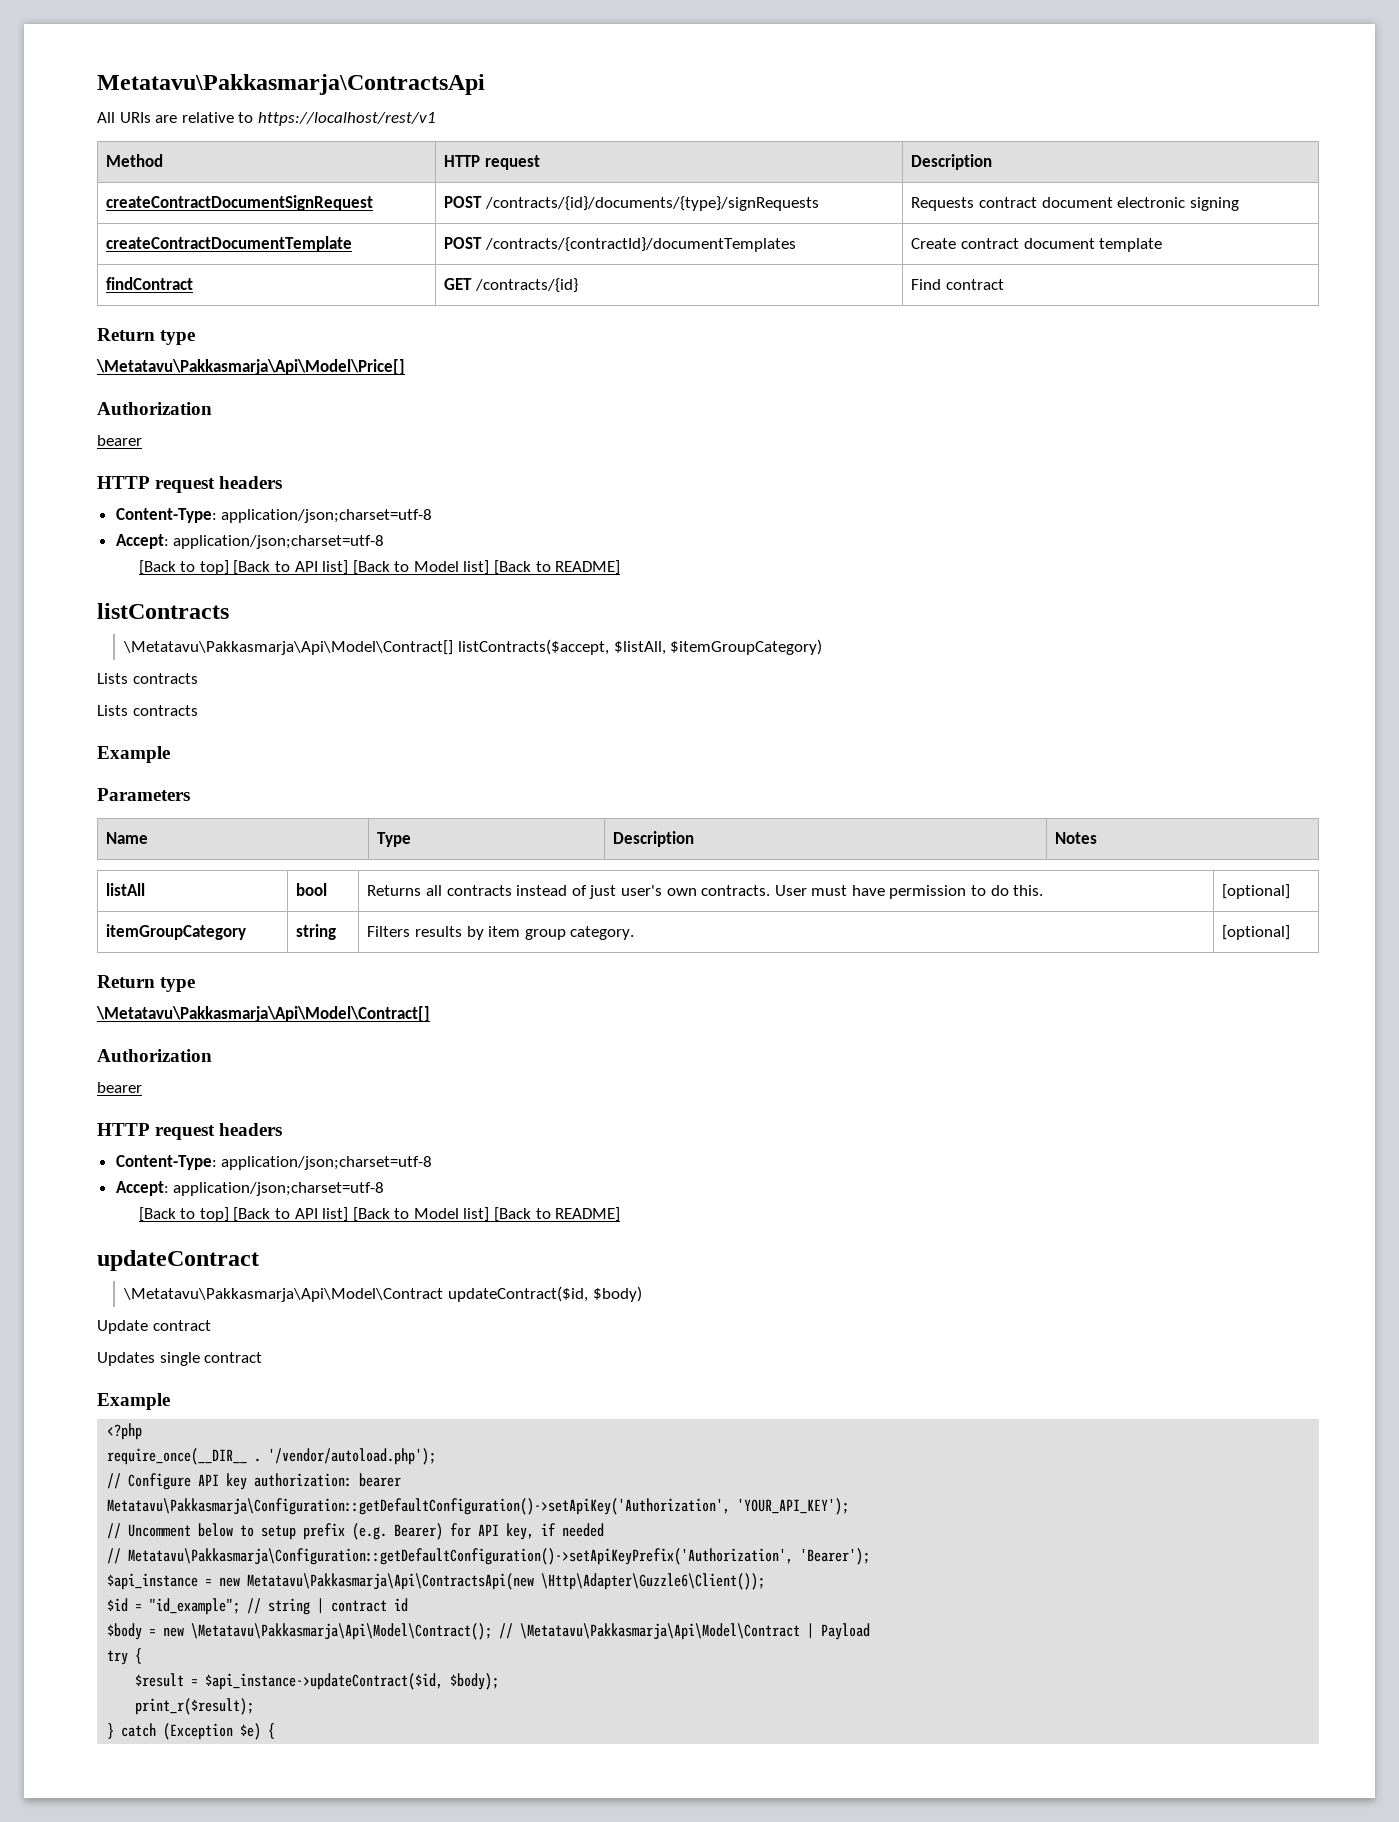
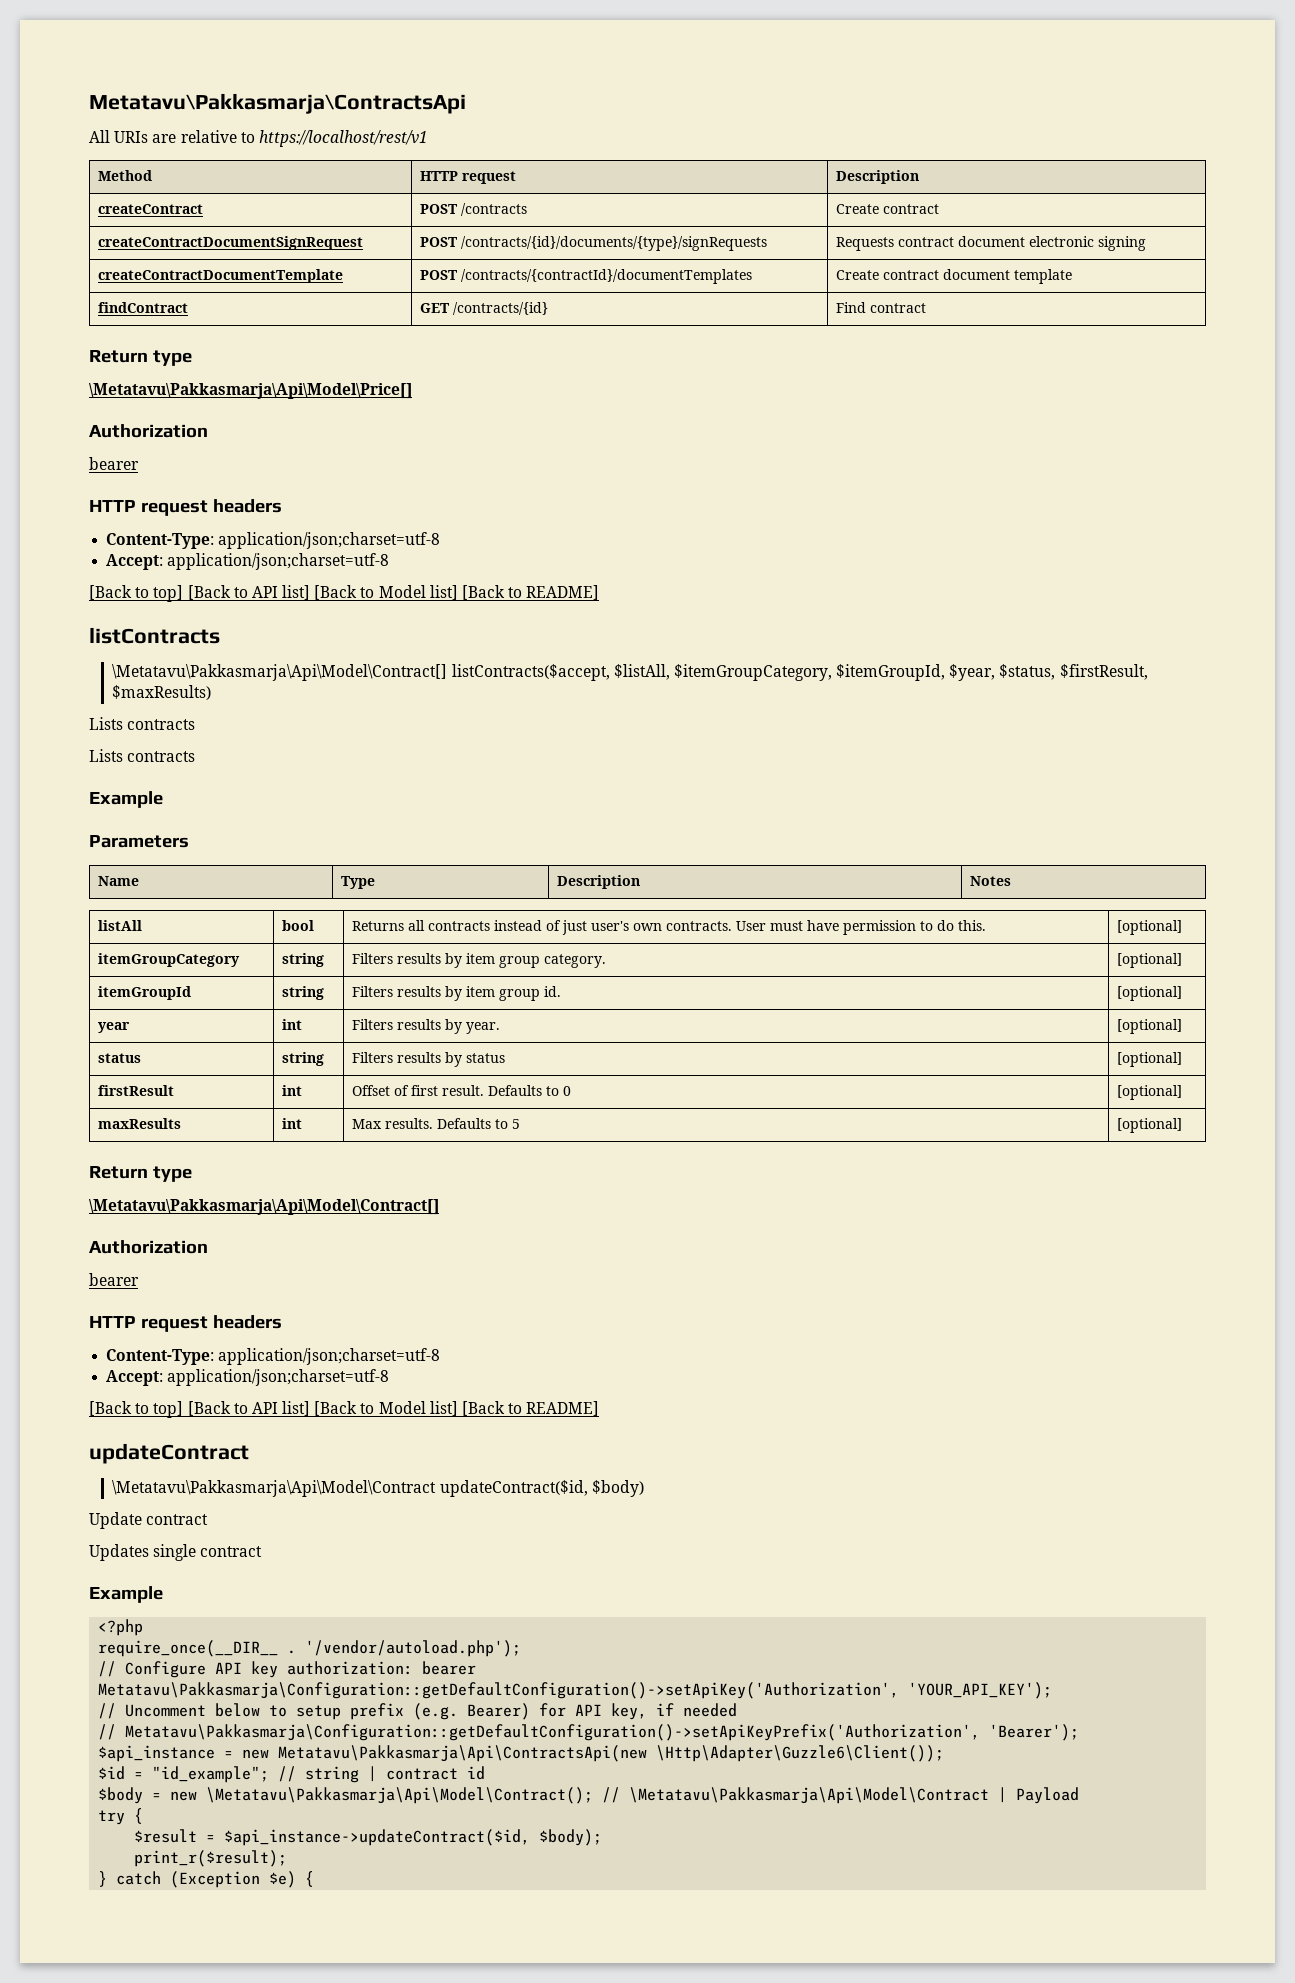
+ createContract | POST /contracts | Create contract
- \Metatavu\Pakkasmarja\Api\Model\Contract[] listContracts($accept, $listAll, $itemGroupCategory)
+ \Metatavu\Pakkasmarja\Api\Model\Contract[] listContracts($accept, $listAll, $itemGroupCategory, $itemGroupId, $year, $status, $firstResult, $maxResults)
+ itemGroupId | string | Filters results by item group id. | [optional]
+ year | int | Filters results by year. | [optional]
+ status | string | Filters results by status | [optional]
+ firstResult | int | Offset of first result. Defaults to 0 | [optional]
+ maxResults | int | Max results. Defaults to 5 | [optional]

